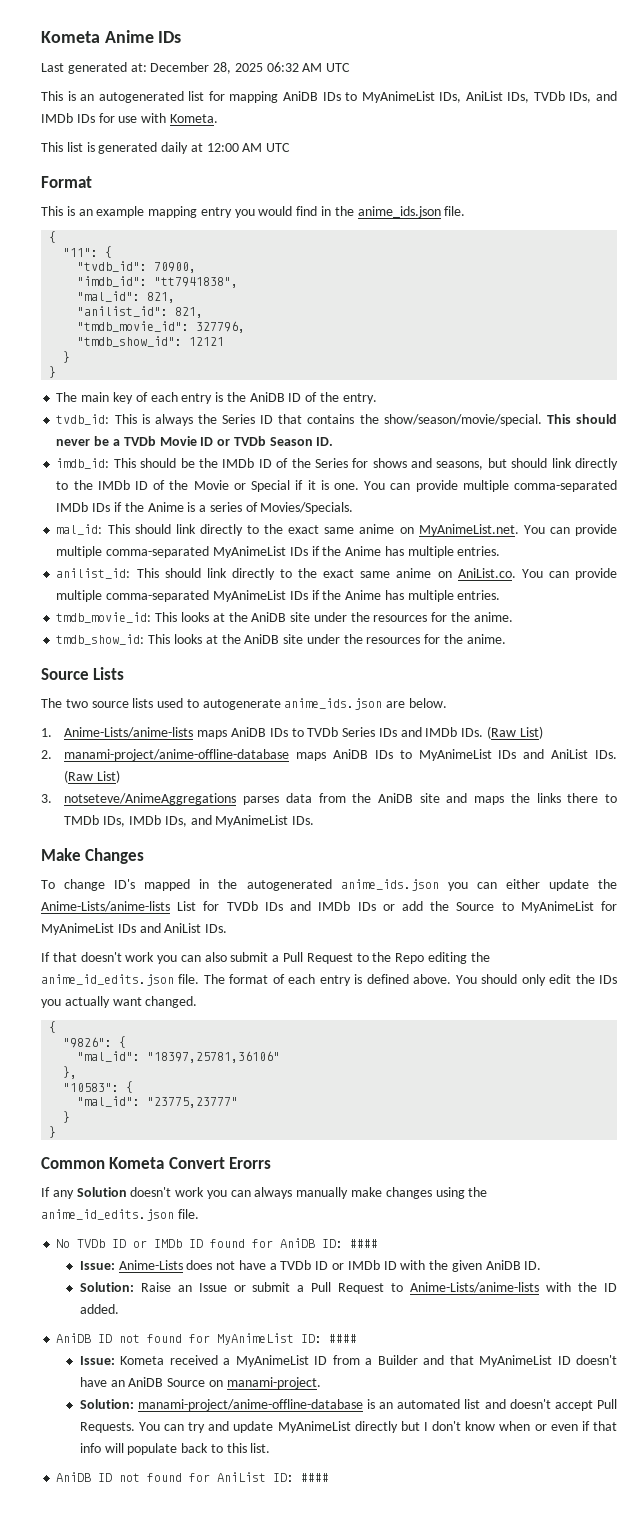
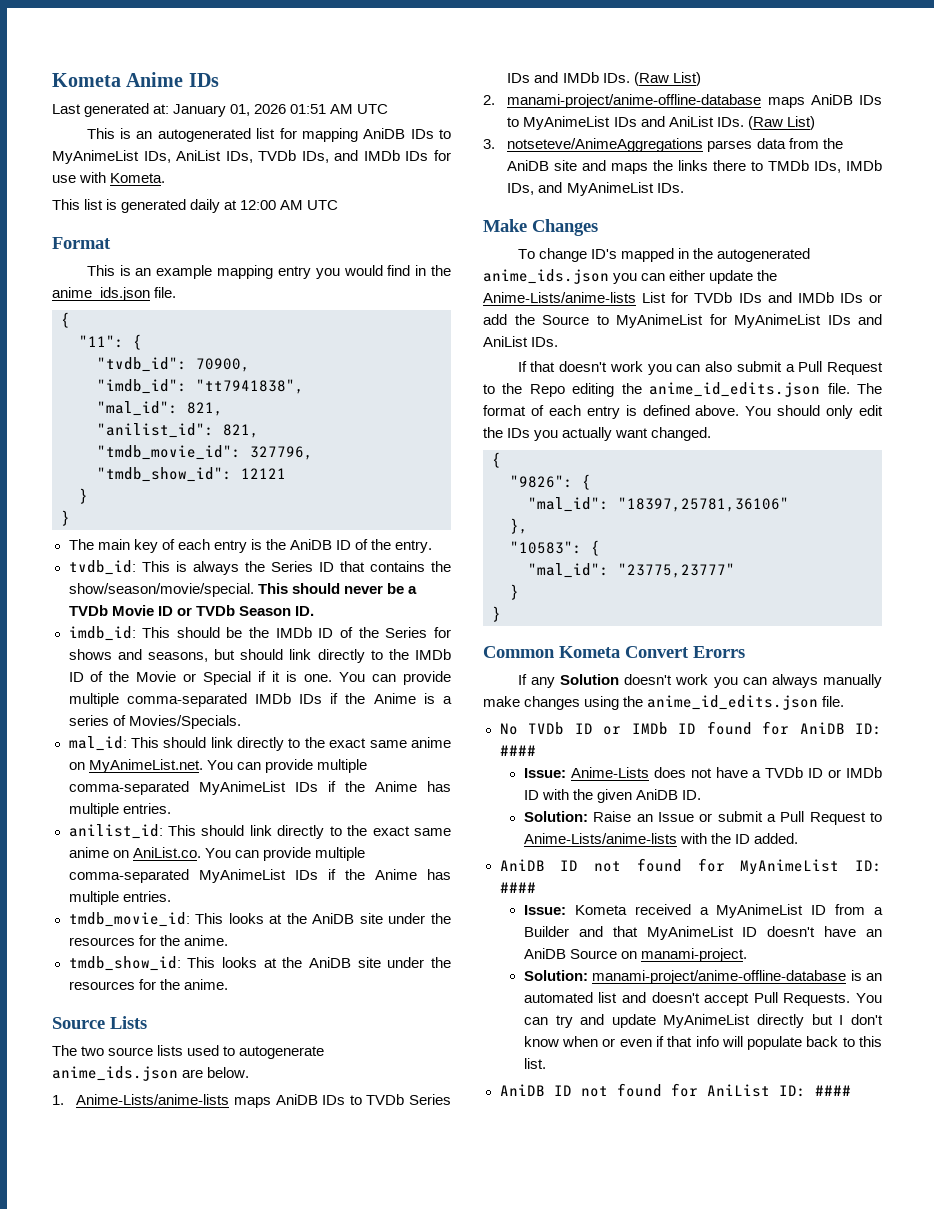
- Last generated at: December 28, 2025 06:32 AM UTC
+ Last generated at: January 01, 2026 01:51 AM UTC

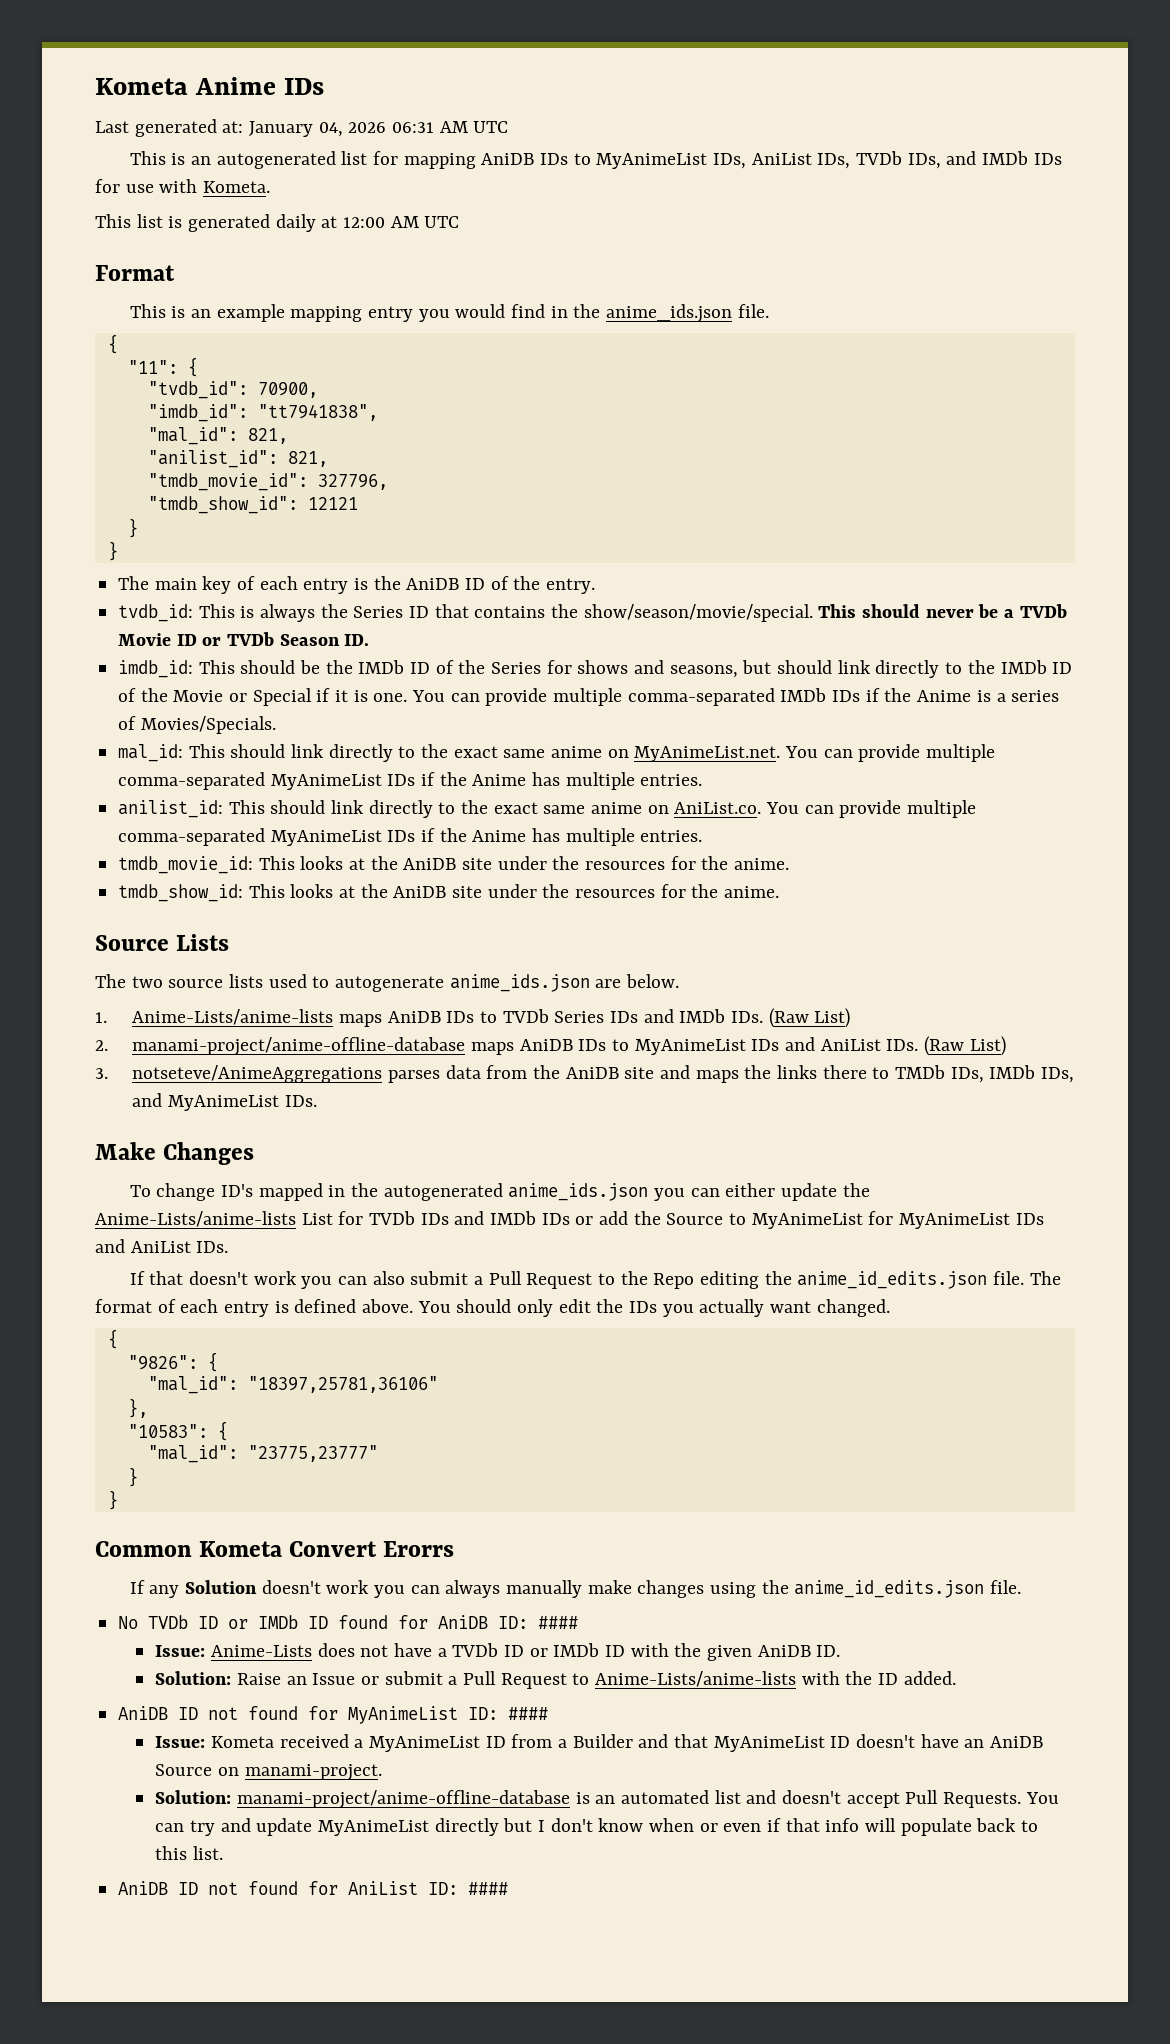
- Last generated at: January 01, 2026 01:51 AM UTC
+ Last generated at: January 04, 2026 06:31 AM UTC

